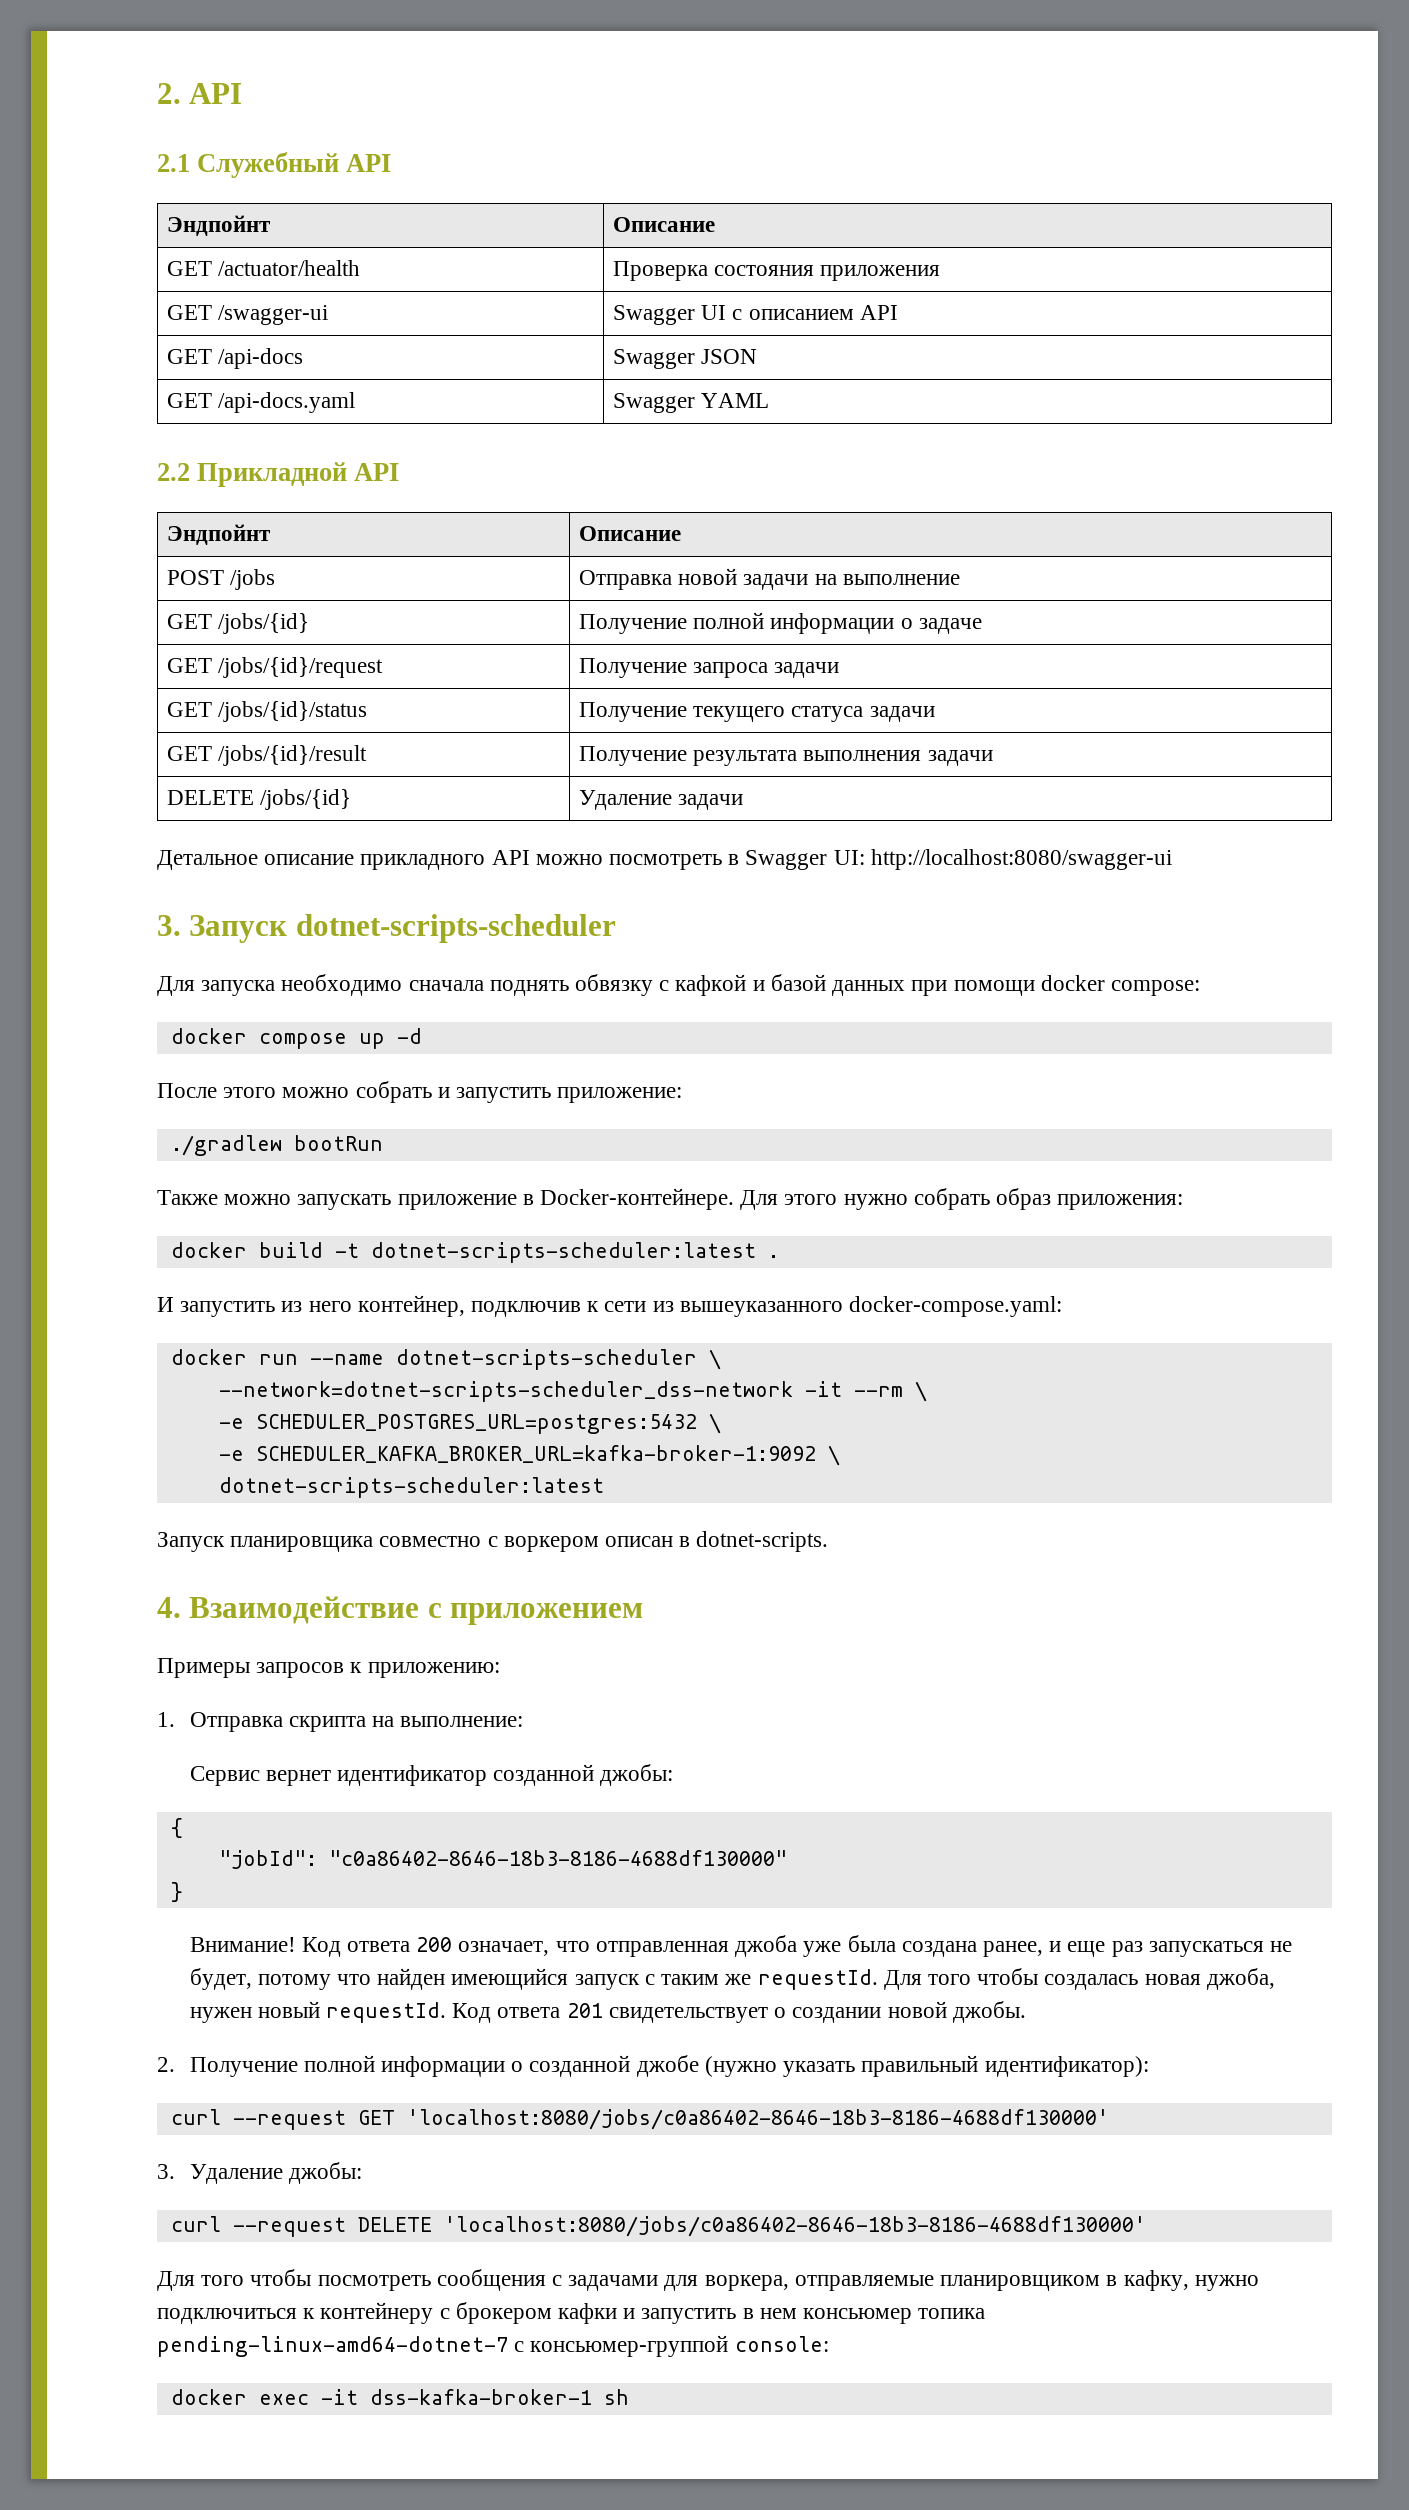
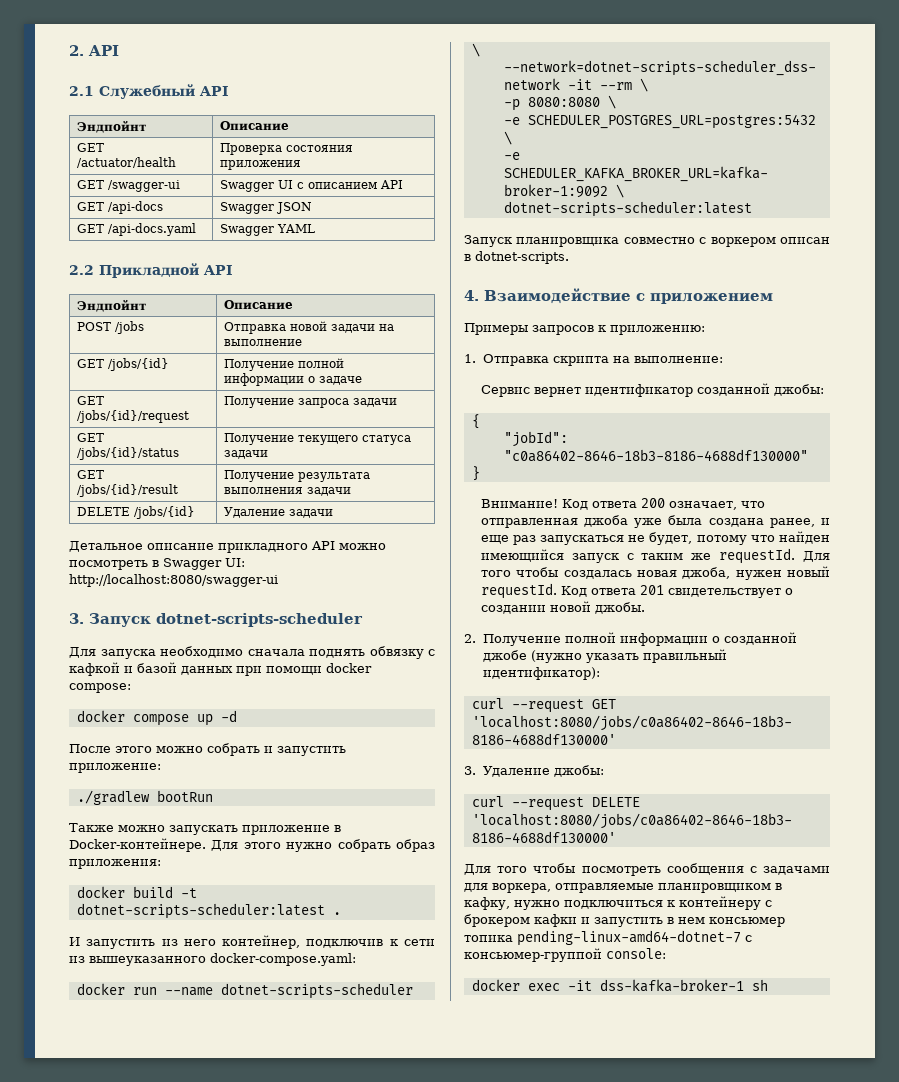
+ -p 8080:8080 \

